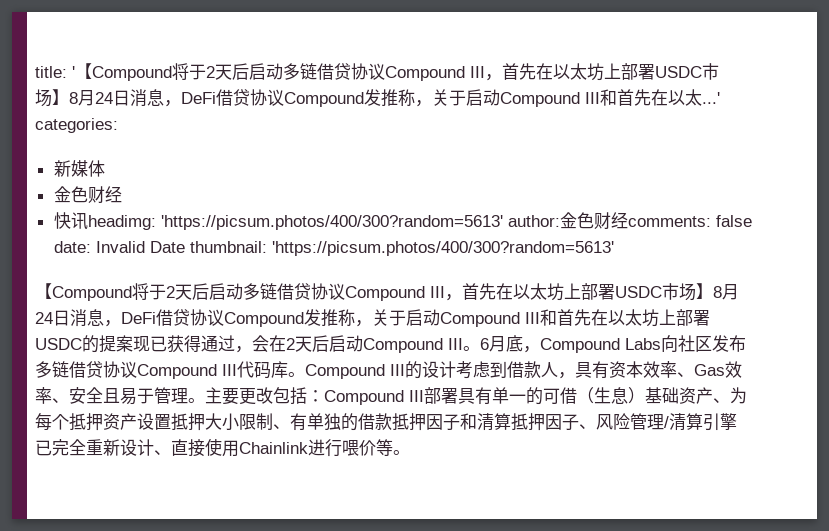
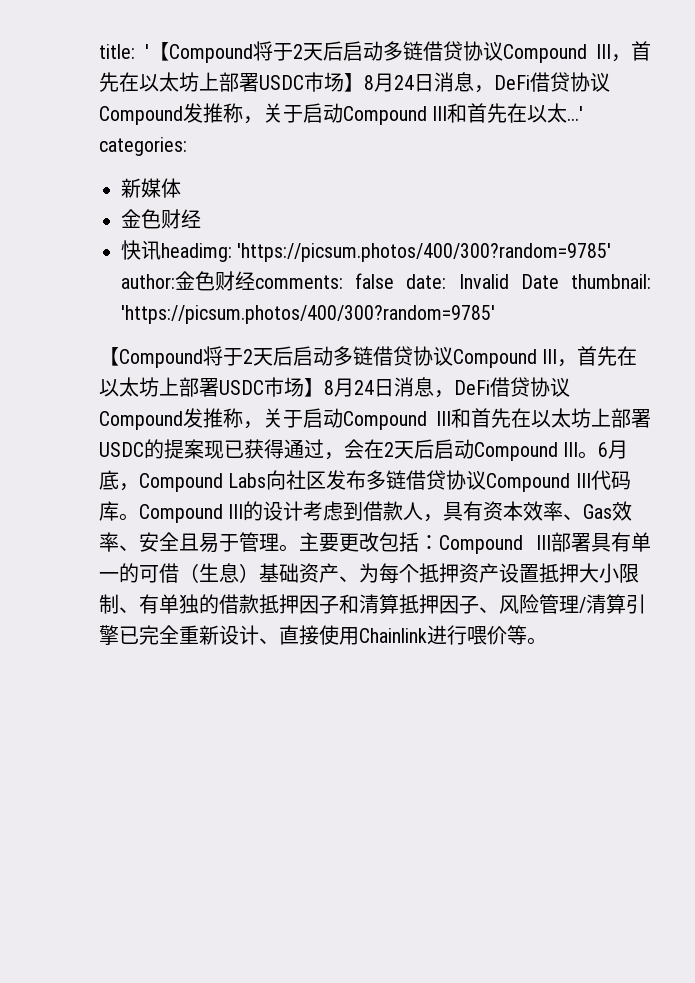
- 快讯headimg: 'https://picsum.photos/400/300?random=5613' author:金色财经comments: false date: Invalid Date thumbnail: 'https://picsum.photos/400/300?random=5613'
+ 快讯headimg: 'https://picsum.photos/400/300?random=9785' author:金色财经comments: false date: Invalid Date thumbnail: 'https://picsum.photos/400/300?random=9785'

